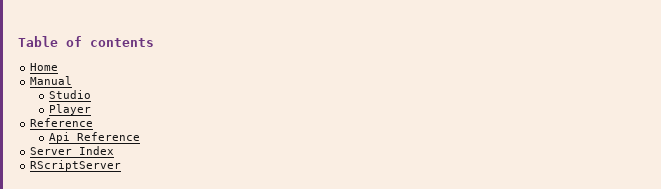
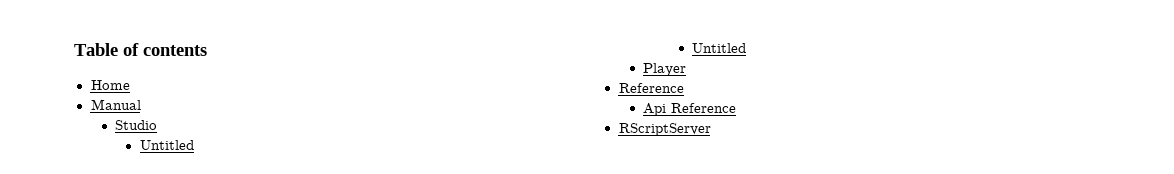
  Studio
+ Untitled
+ Untitled
- Server Index

